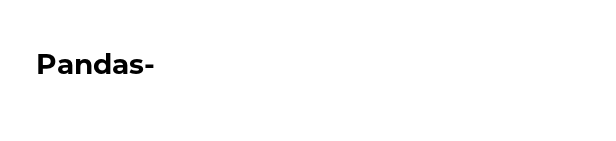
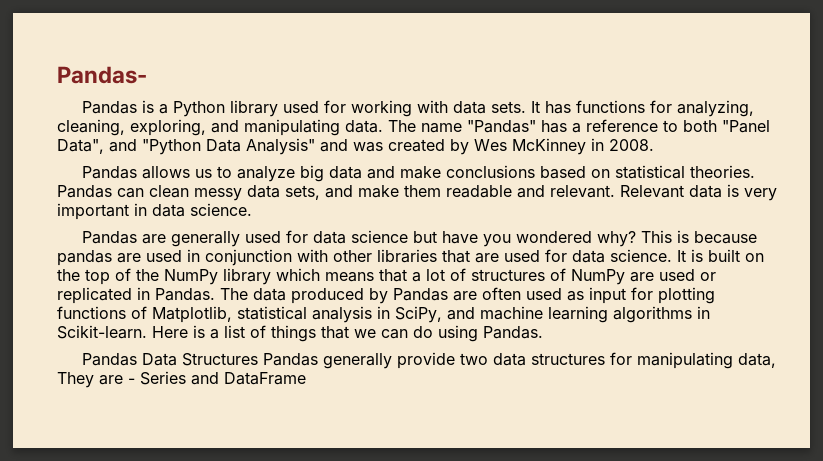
+ Pandas is a Python library used for working with data sets. It has functions for analyzing, cleaning, exploring, and manipulating data. The name "Pandas" has a reference to both "Panel Data", and "Python Data Analysis" and was created by Wes McKinney in 2008.
+ Pandas allows us to analyze big data and make conclusions based on statistical theories. Pandas can clean messy data sets, and make them readable and relevant. Relevant data is very important in data science.
+ Pandas are generally used for data science but have you wondered why? This is because pandas are used in conjunction with other libraries that are used for data science. It is built on the top of the NumPy library which means that a lot of structures of NumPy are used or replicated in Pandas. The data produced by Pandas are often used as input for plotting functions of Matplotlib, statistical analysis in SciPy, and machine learning algorithms in Scikit-learn. Here is a list of things that we can do using Pandas.
+ Pandas Data Structures Pandas generally provide two data structures for manipulating data, They are - Series and DataFrame

